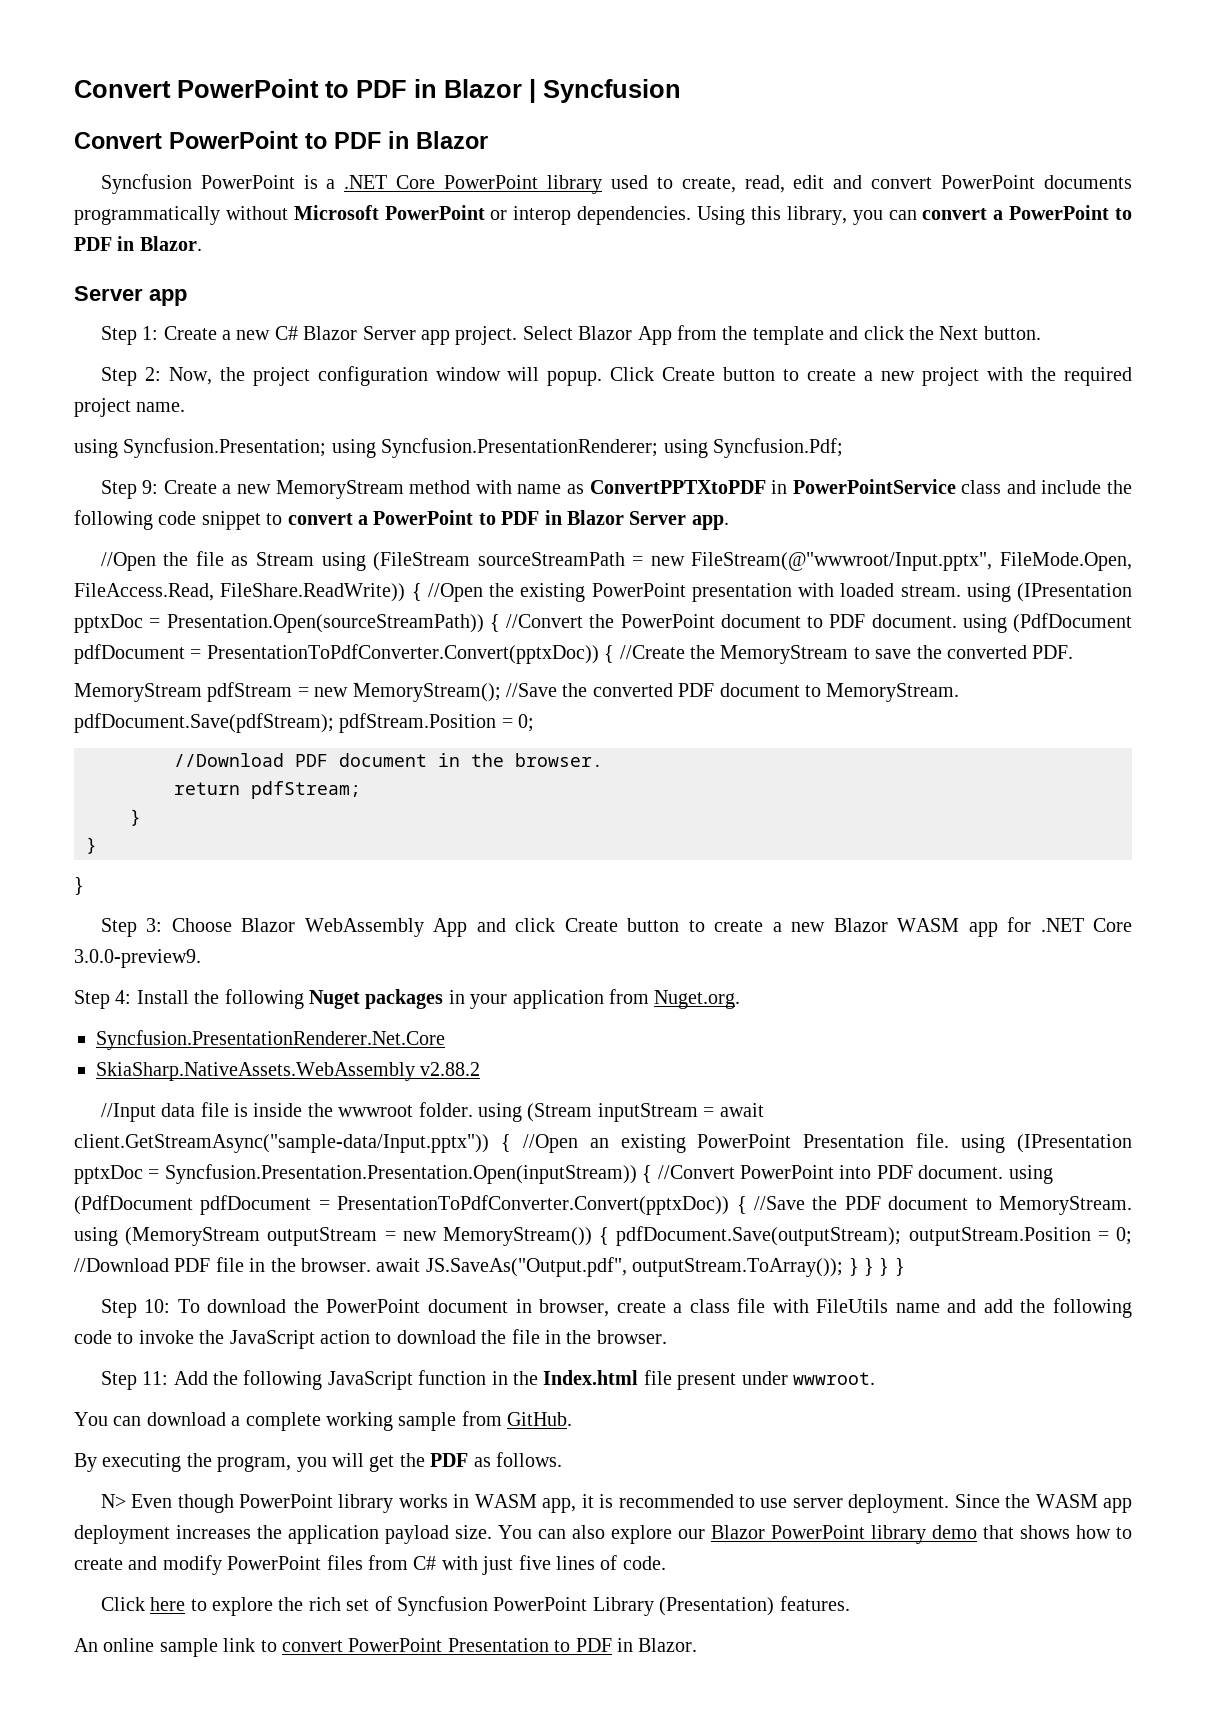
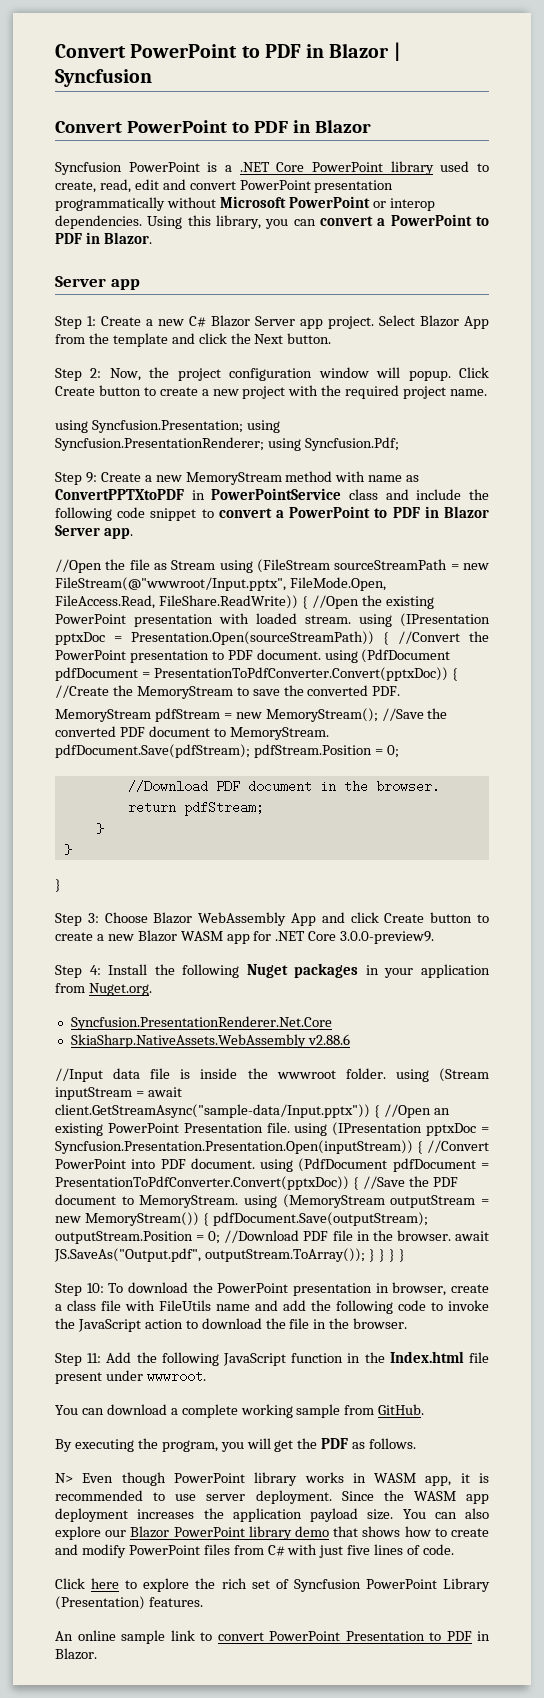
- Syncfusion PowerPoint is a .NET Core PowerPoint library used to create, read, edit and convert PowerPoint documents programmatically without Microsoft PowerPoint or interop dependencies.
+ Syncfusion PowerPoint is a .NET Core PowerPoint library used to create, read, edit and convert PowerPoint presentation programmatically without Microsoft PowerPoint or interop dependencies.
- //Open the file as Stream using (FileStream sourceStreamPath = new FileStream(@"wwwroot/Input.pptx", FileMode.Open, FileAccess.Read, FileShare.ReadWrite)) { //Open the existing PowerPoint presentation with loaded stream. using (IPresentation pptxDoc = Presentation.Open(sourceStreamPath)) { //Convert the PowerPoint document to PDF document. using (PdfDocument pdfDocument = PresentationToPdfConverter.Convert(pptxDoc)) { //Create the MemoryStream to save the converted PDF.
+ //Open the file as Stream using (FileStream sourceStreamPath = new FileStream(@"wwwroot/Input.pptx", FileMode.Open, FileAccess.Read, FileShare.ReadWrite)) { //Open the existing PowerPoint presentation with loaded stream. using (IPresentation pptxDoc = Presentation.Open(sourceStreamPath)) { //Convert the PowerPoint presentation to PDF document. using (PdfDocument pdfDocument = PresentationToPdfConverter.Convert(pptxDoc)) { //Create the MemoryStream to save the converted PDF.
- SkiaSharp.NativeAssets.WebAssembly v2.88.2
+ SkiaSharp.NativeAssets.WebAssembly v2.88.6
- Step 10: To download the PowerPoint document in browser, create a class file with FileUtils name and add the following code to invoke the JavaScript action to download the file in the browser.
+ Step 10: To download the PowerPoint presentation in browser, create a class file with FileUtils name and add the following code to invoke the JavaScript action to download the file in the browser.

